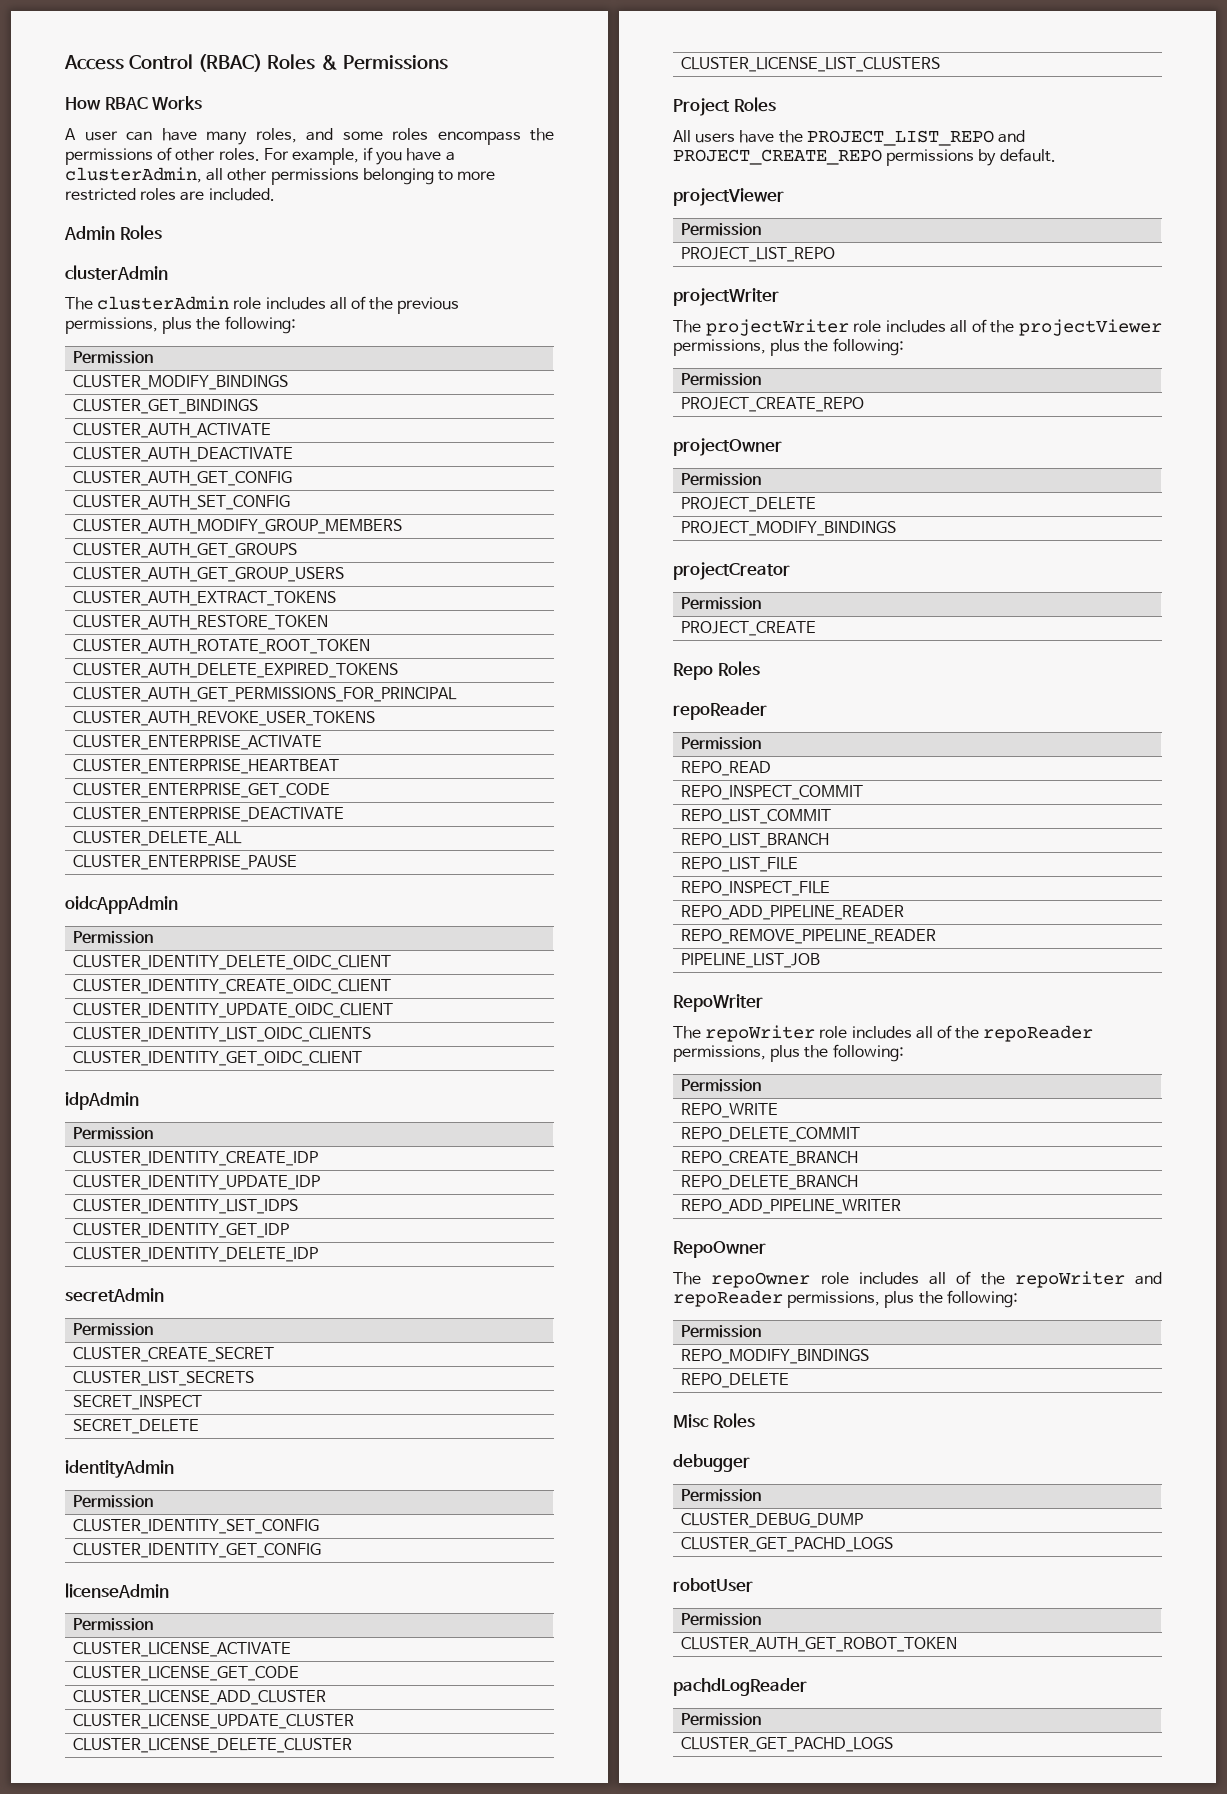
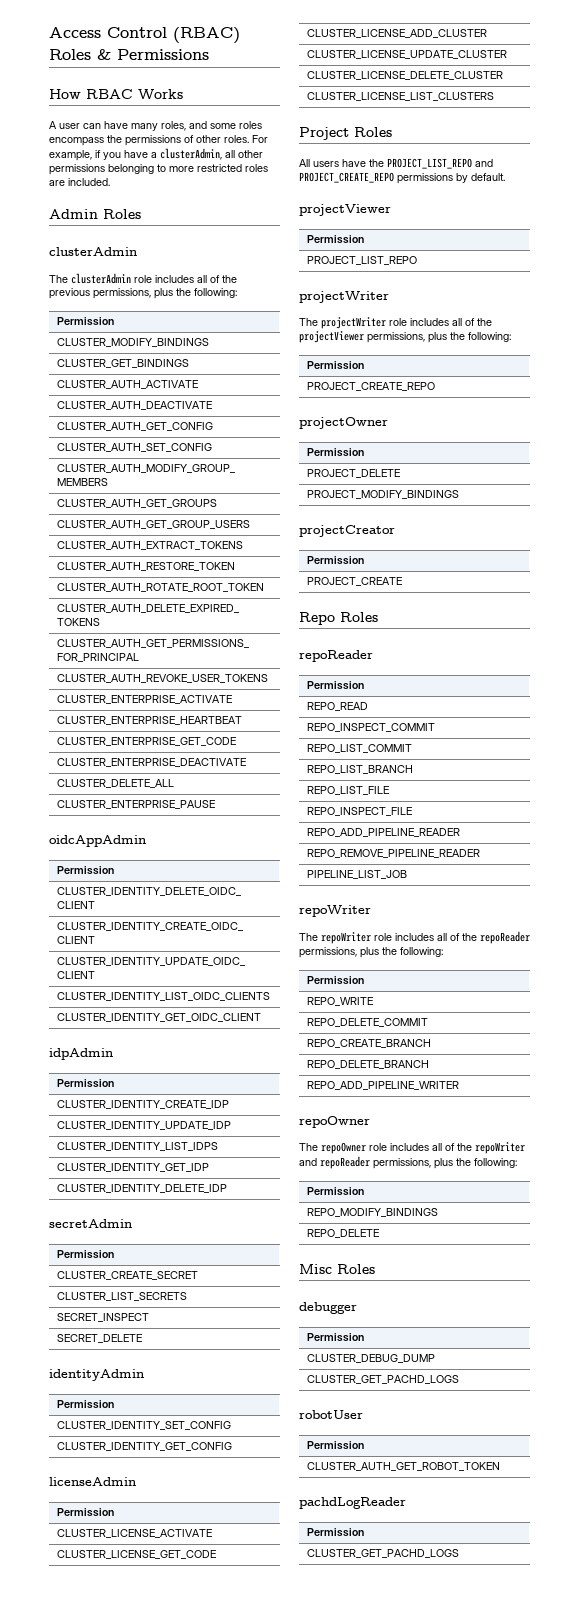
  PIPELINE_LIST_JOB
- RepoWriter
+ repoWriter
  REPO_ADD_PIPELINE_WRITER
- RepoOwner
+ repoOwner

